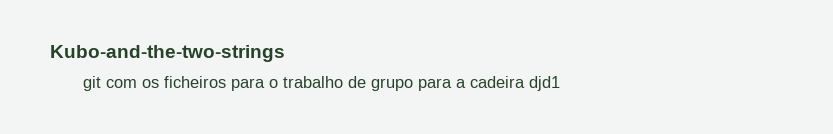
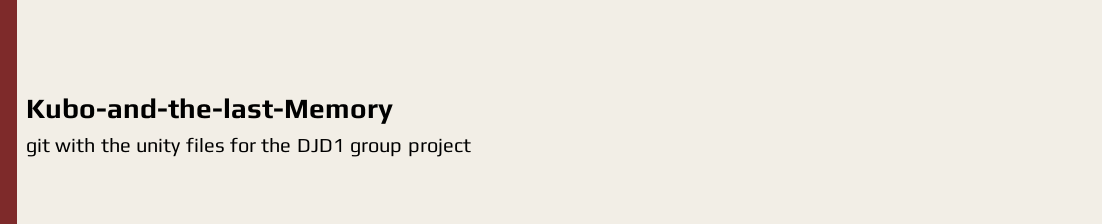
- Kubo-and-the-two-strings
+ Kubo-and-the-last-Memory
- git com os ficheiros para o trabalho de grupo para a cadeira djd1
+ git with the unity files for the DJD1 group project

